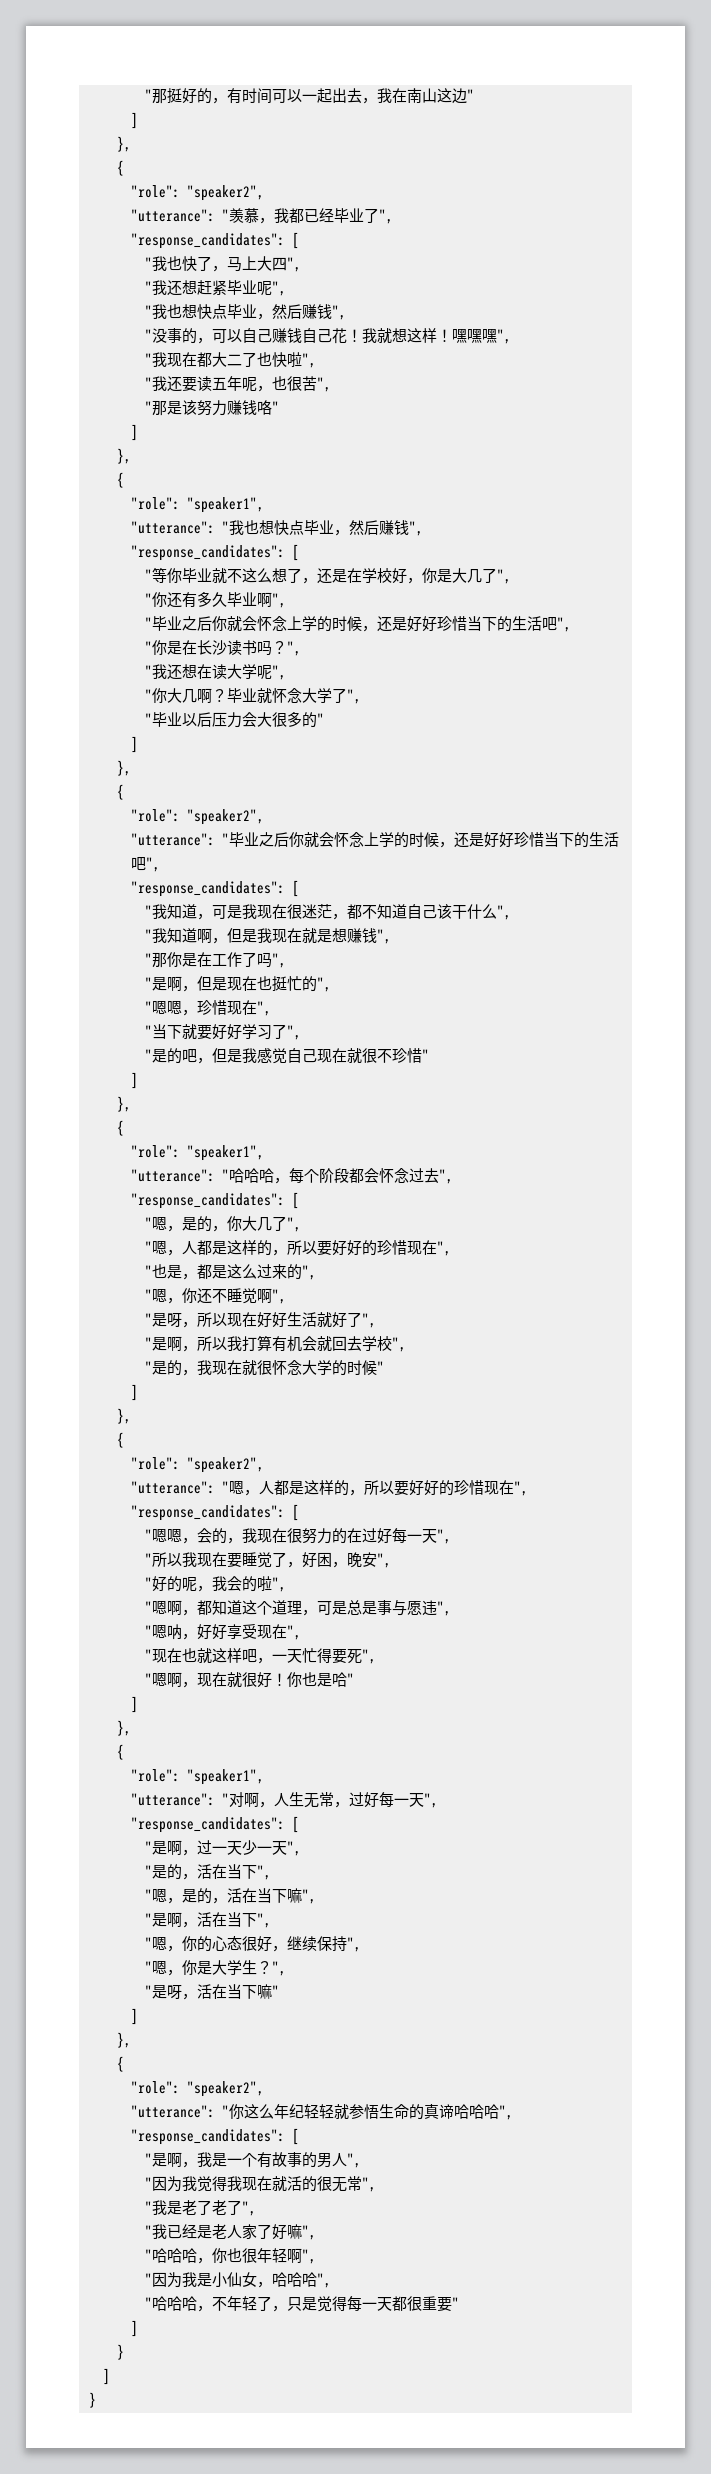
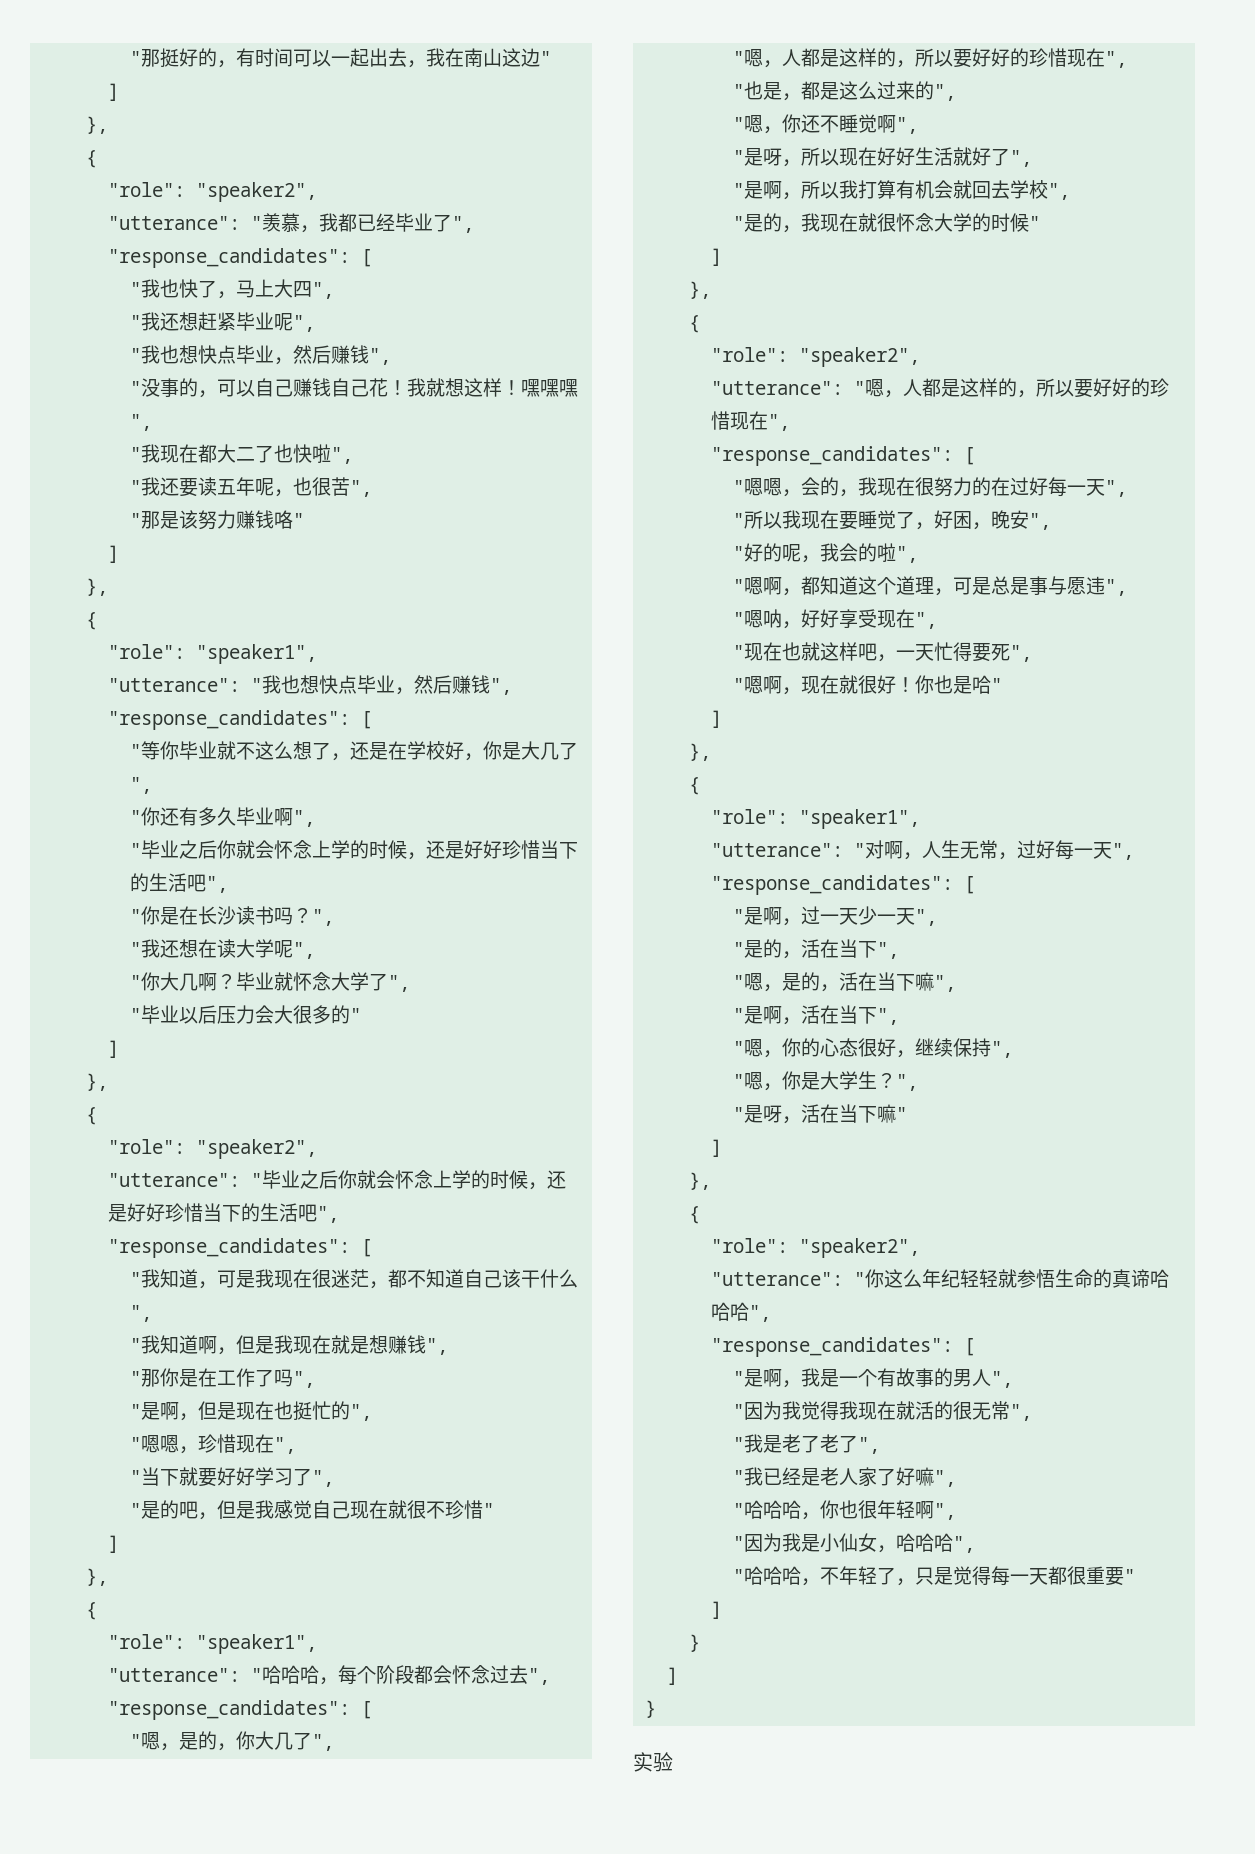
+ 实验

